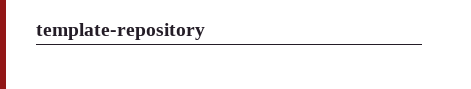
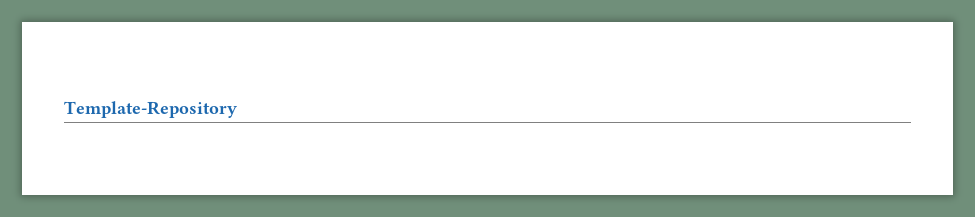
- template-repository
+ Template-Repository

